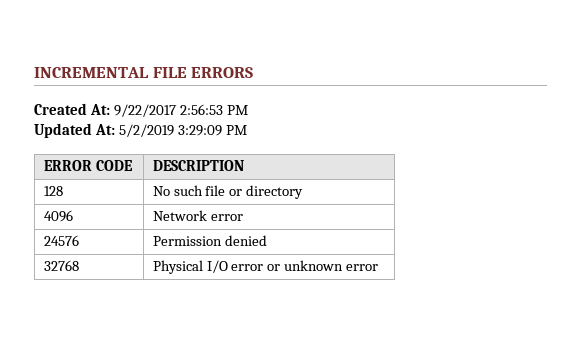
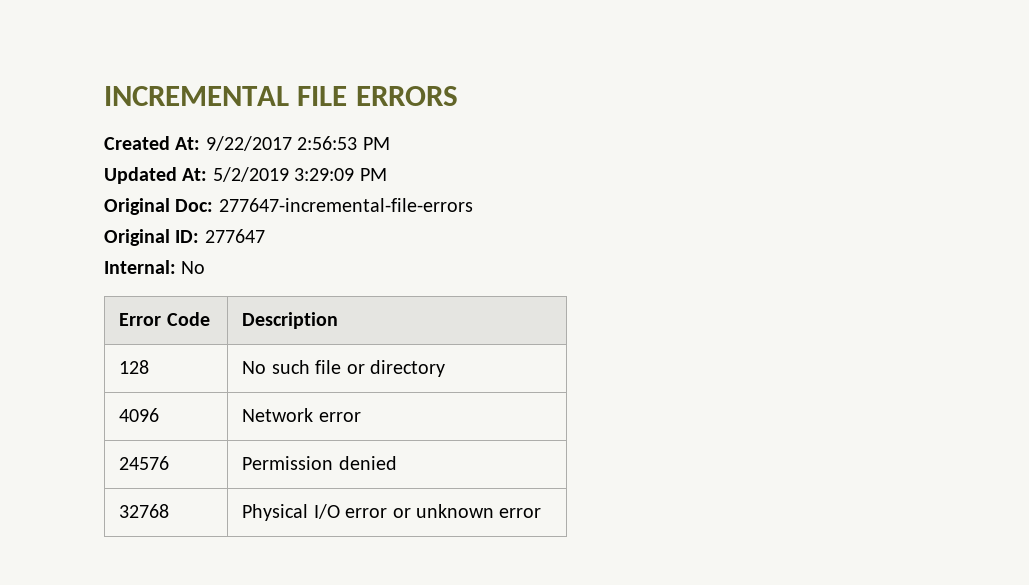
- ERROR CODE | DESCRIPTION
+ Original Doc: 277647-incremental-file-errors
+ Original ID: 277647
+ Internal: No
+ Error Code | Description

